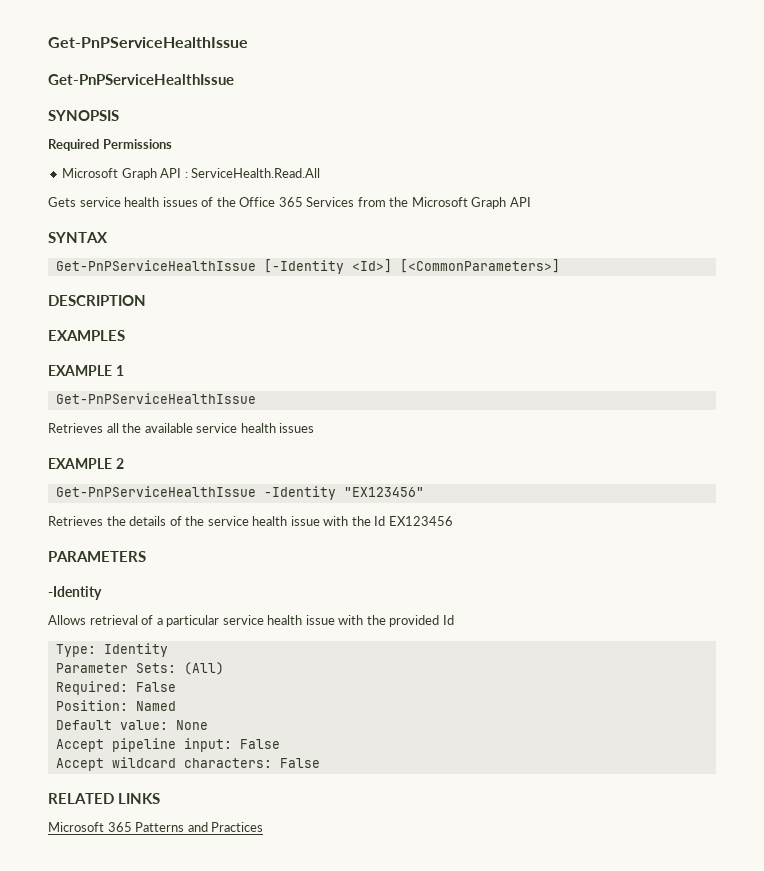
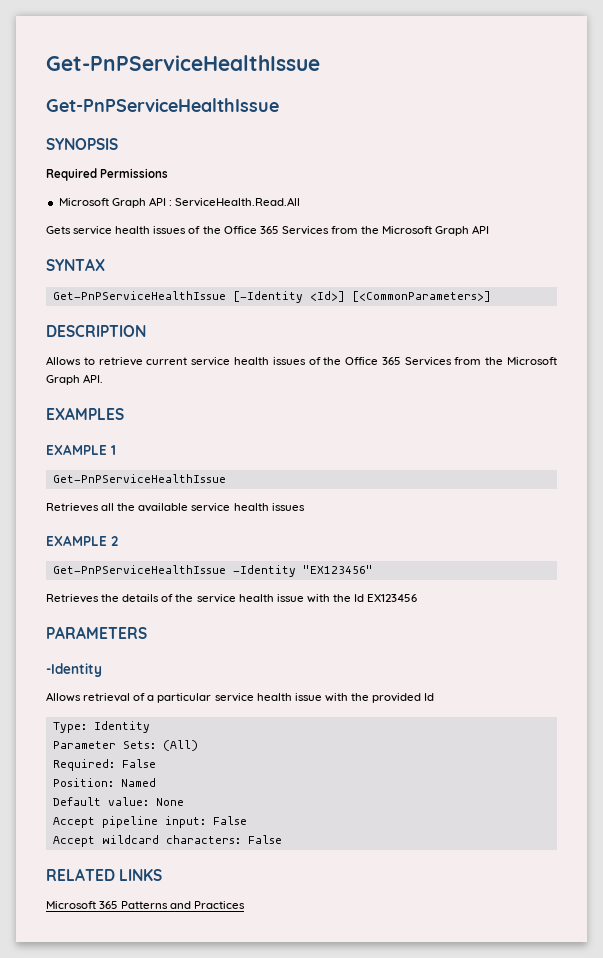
+ Allows to retrieve current service health issues of the Office 365 Services from the Microsoft Graph API.

